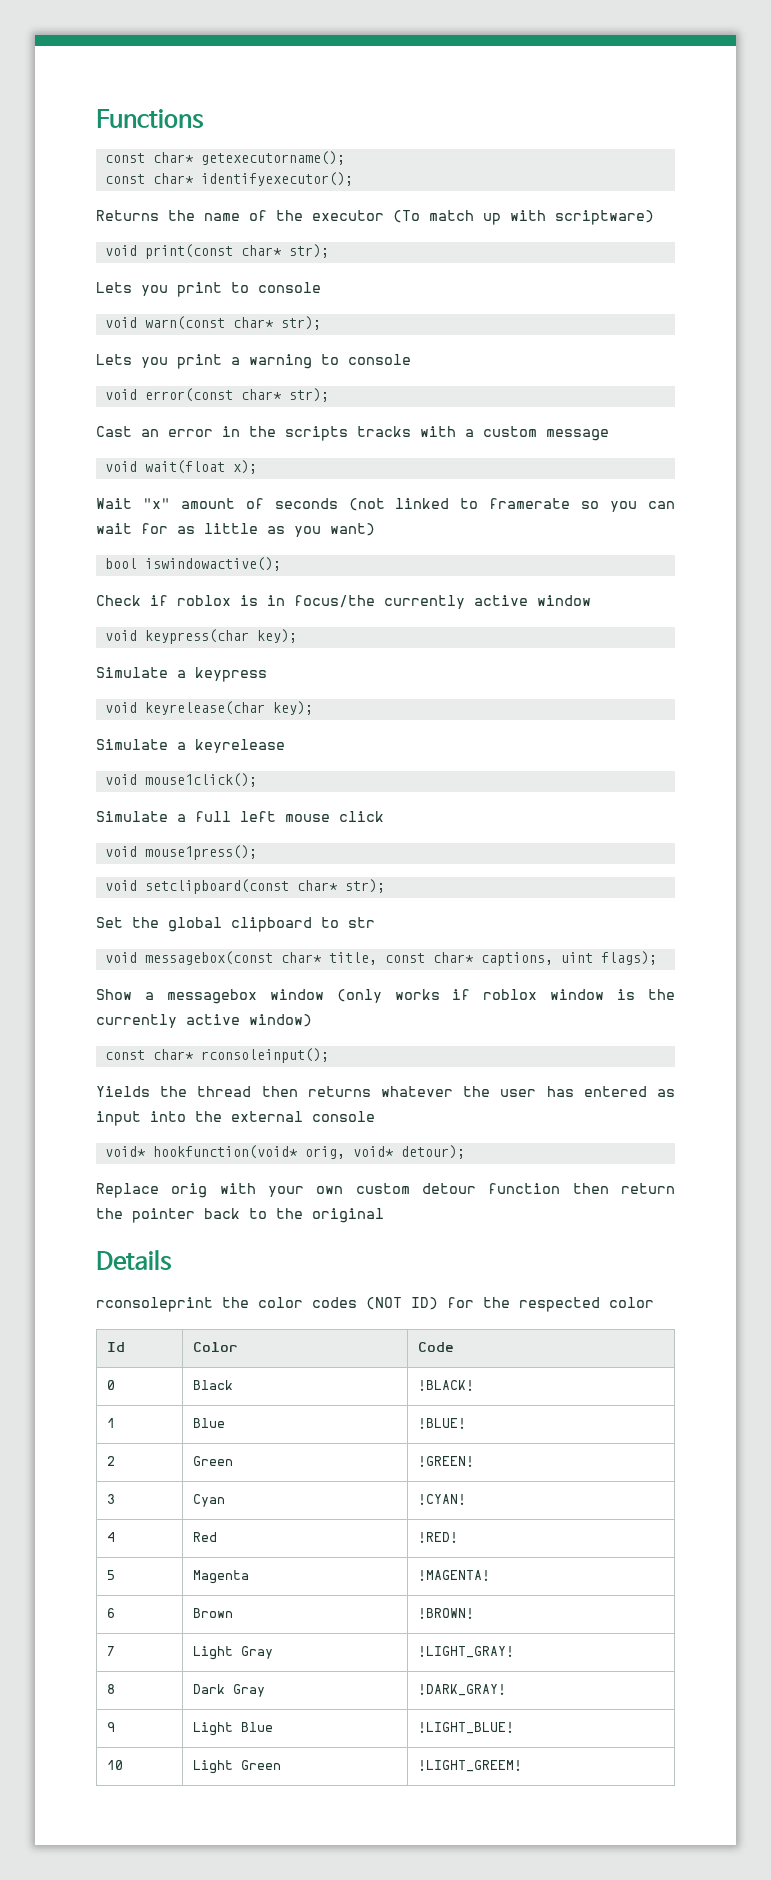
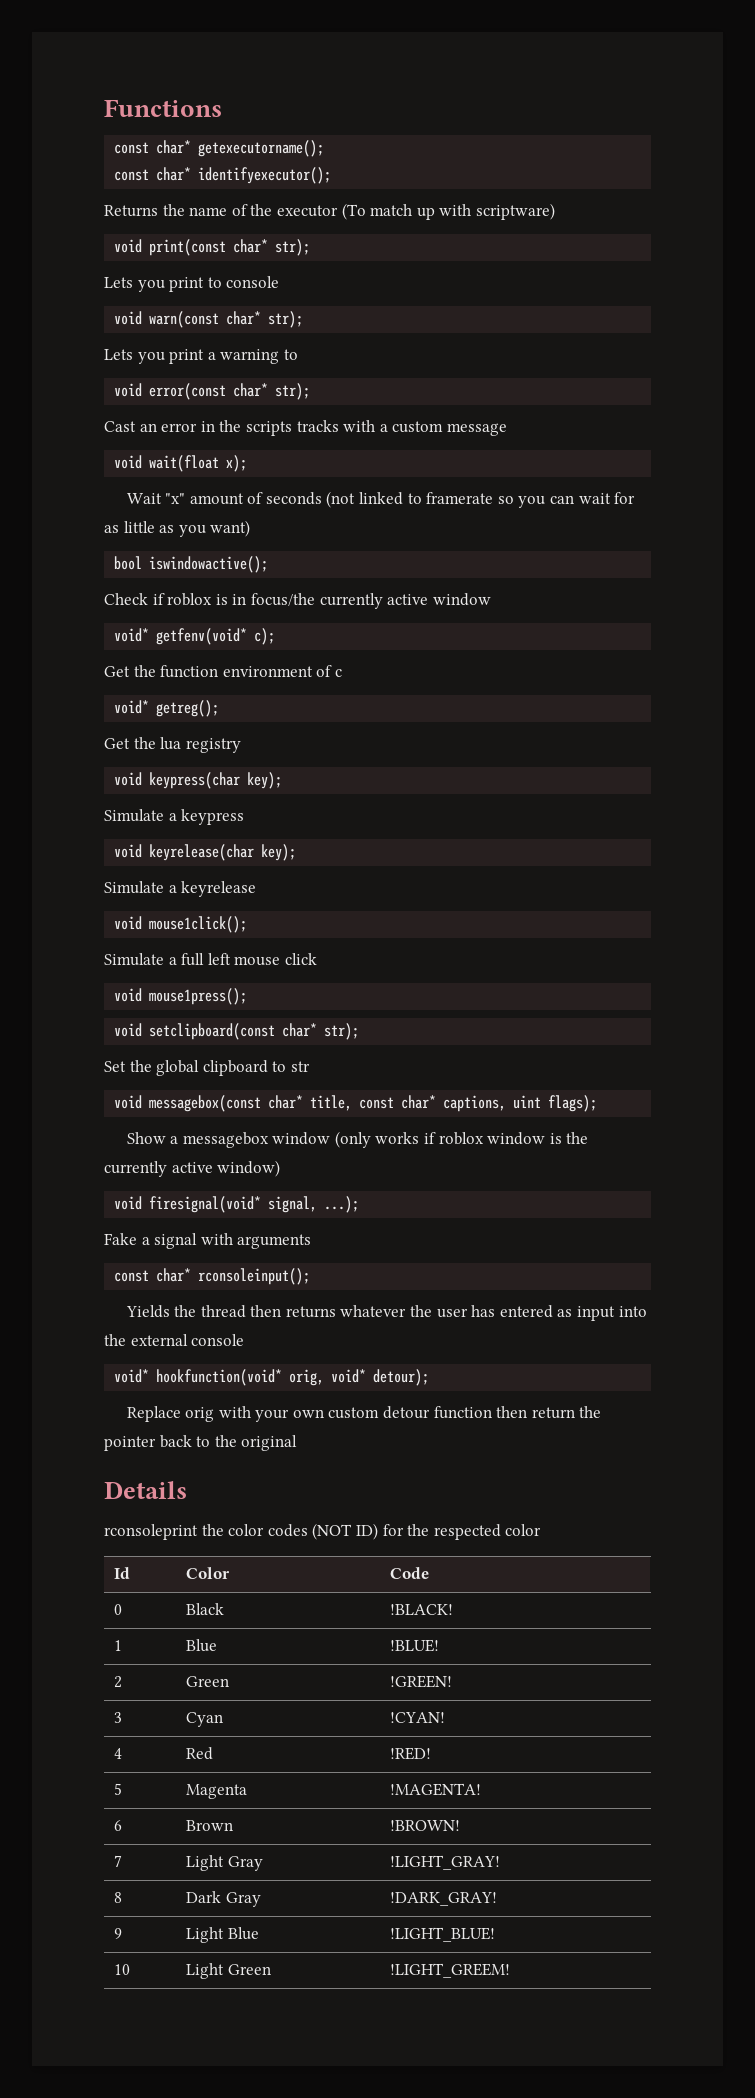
- Lets you print a warning to console
+ Lets you print a warning to
+ void* getfenv(void* c);
+ Get the function environment of c
+ void* getreg();
+ Get the lua registry
+ void firesignal(void* signal, ...);
+ Fake a signal with arguments

